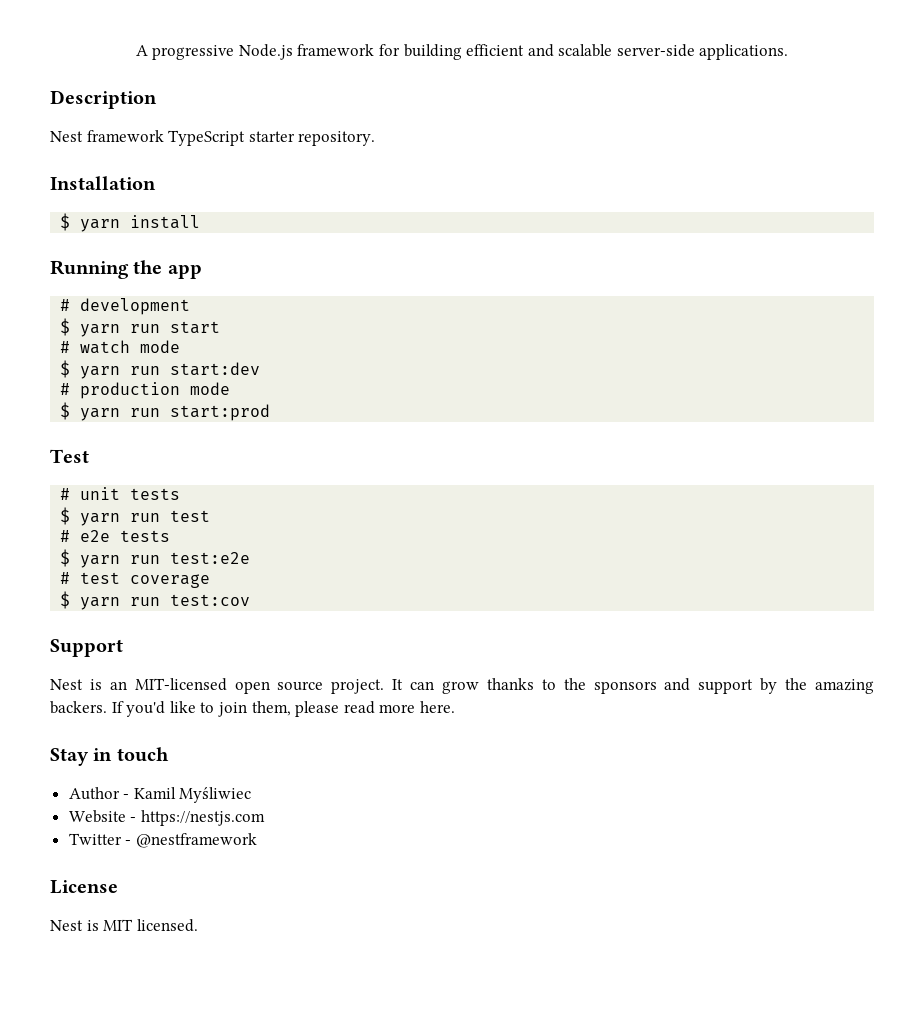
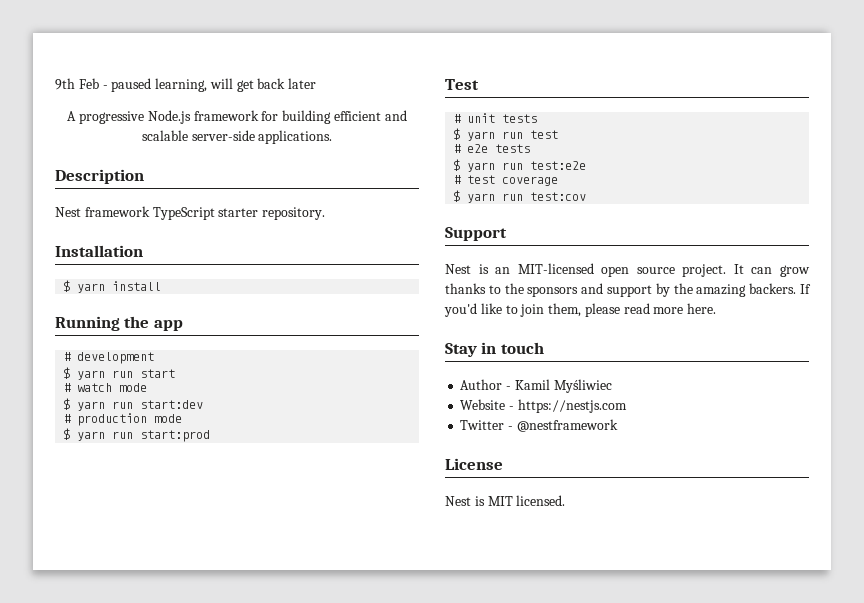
+ 9th Feb - paused learning, will get back later

